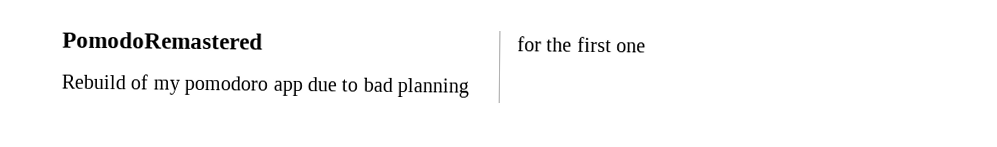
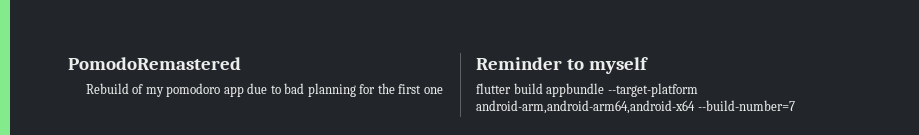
+ Reminder to myself
+ flutter build appbundle --target-platform android-arm,android-arm64,android-x64 --build-number=7

